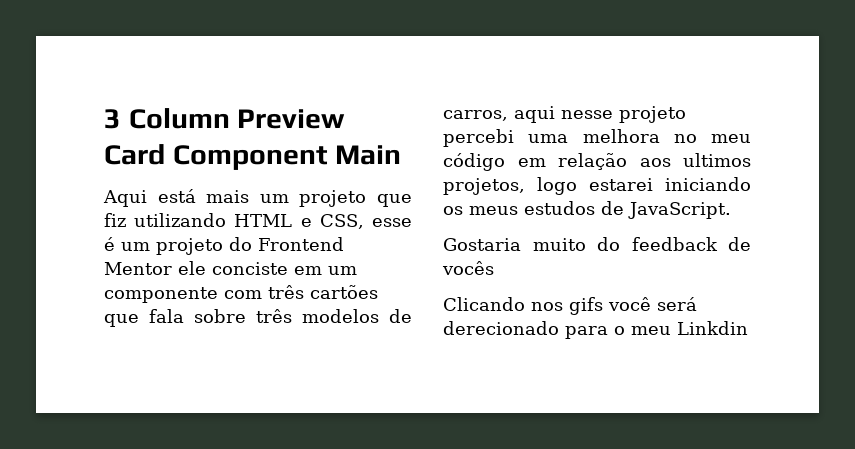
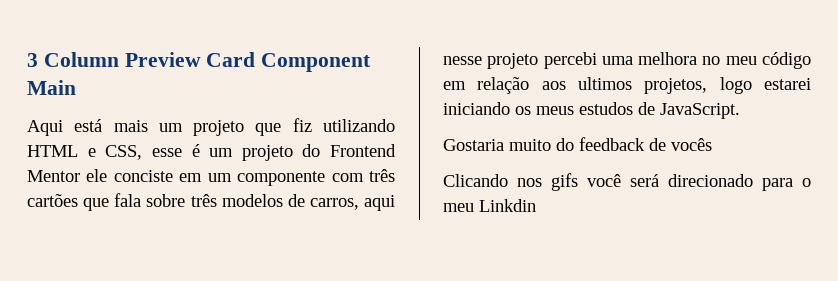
- Clicando nos gifs você será derecionado para o meu Linkdin
+ Clicando nos gifs você será direcionado para o meu Linkdin

